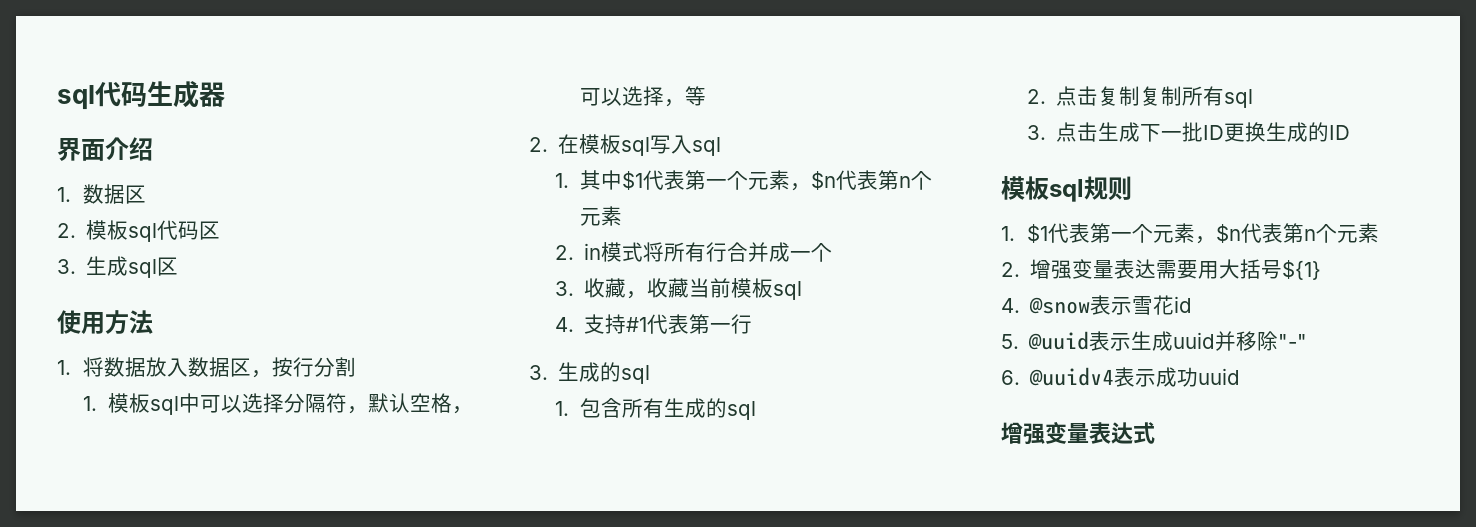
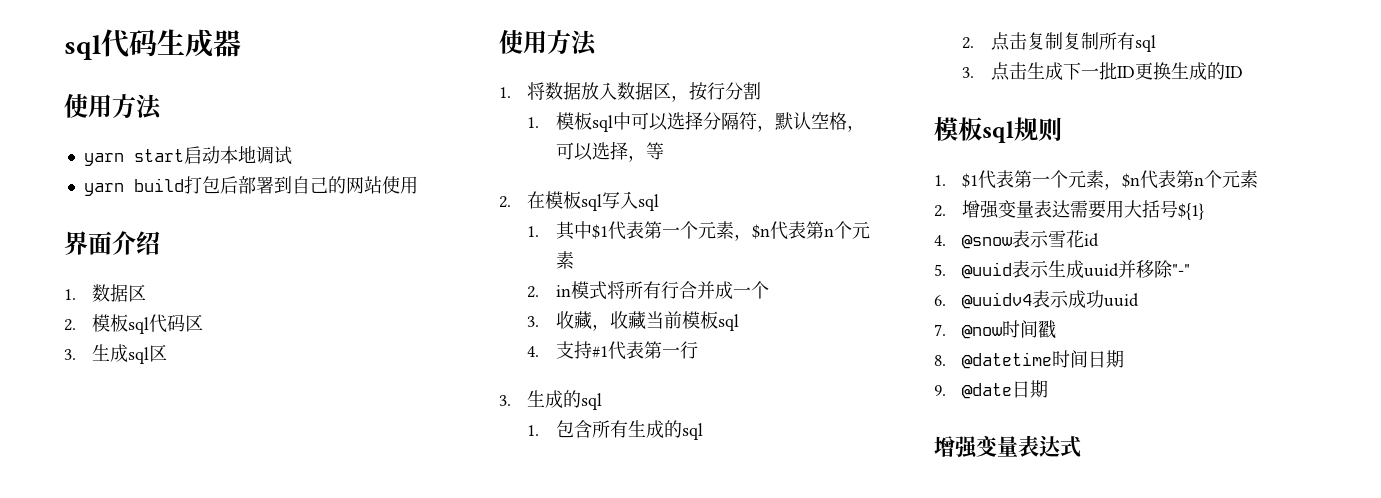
  sql代码生成器
+ 使用方法
+ yarn start启动本地调试
+ yarn build打包后部署到自己的网站使用
+ 7. @now时间戳
+ 8. @datetime时间日期
+ 9. @date日期

